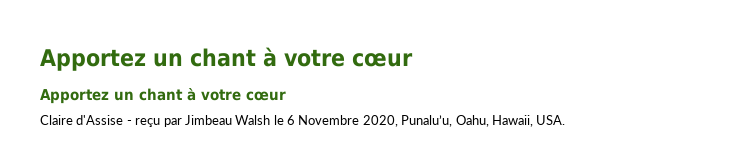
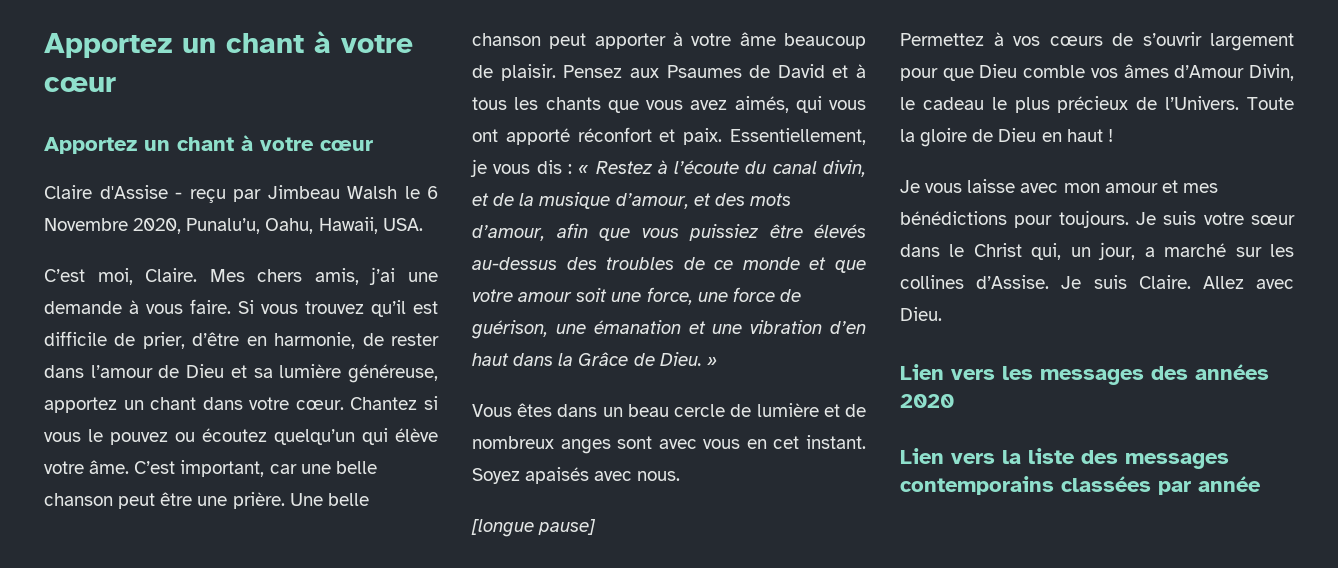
+ C’est moi, Claire. Mes chers amis, j’ai une demande à vous faire. Si vous trouvez qu’il est difficile de prier, d’être en harmonie, de rester dans l’amour de Dieu et sa lumière généreuse, apportez un chant dans votre cœur. Chantez si vous le pouvez ou écoutez quelqu’un qui élève votre âme. C’est important, car une belle chanson peut être une prière. Une belle chanson peut apporter à votre âme beaucoup de plaisir. Pensez aux Psaumes de David et à tous les chants que vous avez aimés, qui vous ont apporté réconfort et paix. Essentiellement, je vous dis : « Restez à l’écoute du canal divin, et de la musique d’amour, et des mots d’amour, afin que vous puissiez être élevés au-dessus des troubles de ce monde et que votre amour soit une force, une force de guérison, une émanation et une vibration d’en haut dans la Grâce de Dieu. »
+ Vous êtes dans un beau cercle de lumière et de nombreux anges sont avec vous en cet instant. Soyez apaisés avec nous.
+ [longue pause]
+ Permettez à vos cœurs de s’ouvrir largement pour que Dieu comble vos âmes d’Amour Divin, le cadeau le plus précieux de l’Univers. Toute la gloire de Dieu en haut !
+ Je vous laisse avec mon amour et mes bénédictions pour toujours. Je suis votre sœur dans le Christ qui, un jour, a marché sur les collines d’Assise. Je suis Claire. Allez avec Dieu.
+ Lien vers les messages des années 2020
+ Lien vers la liste des messages contemporains classées par année

